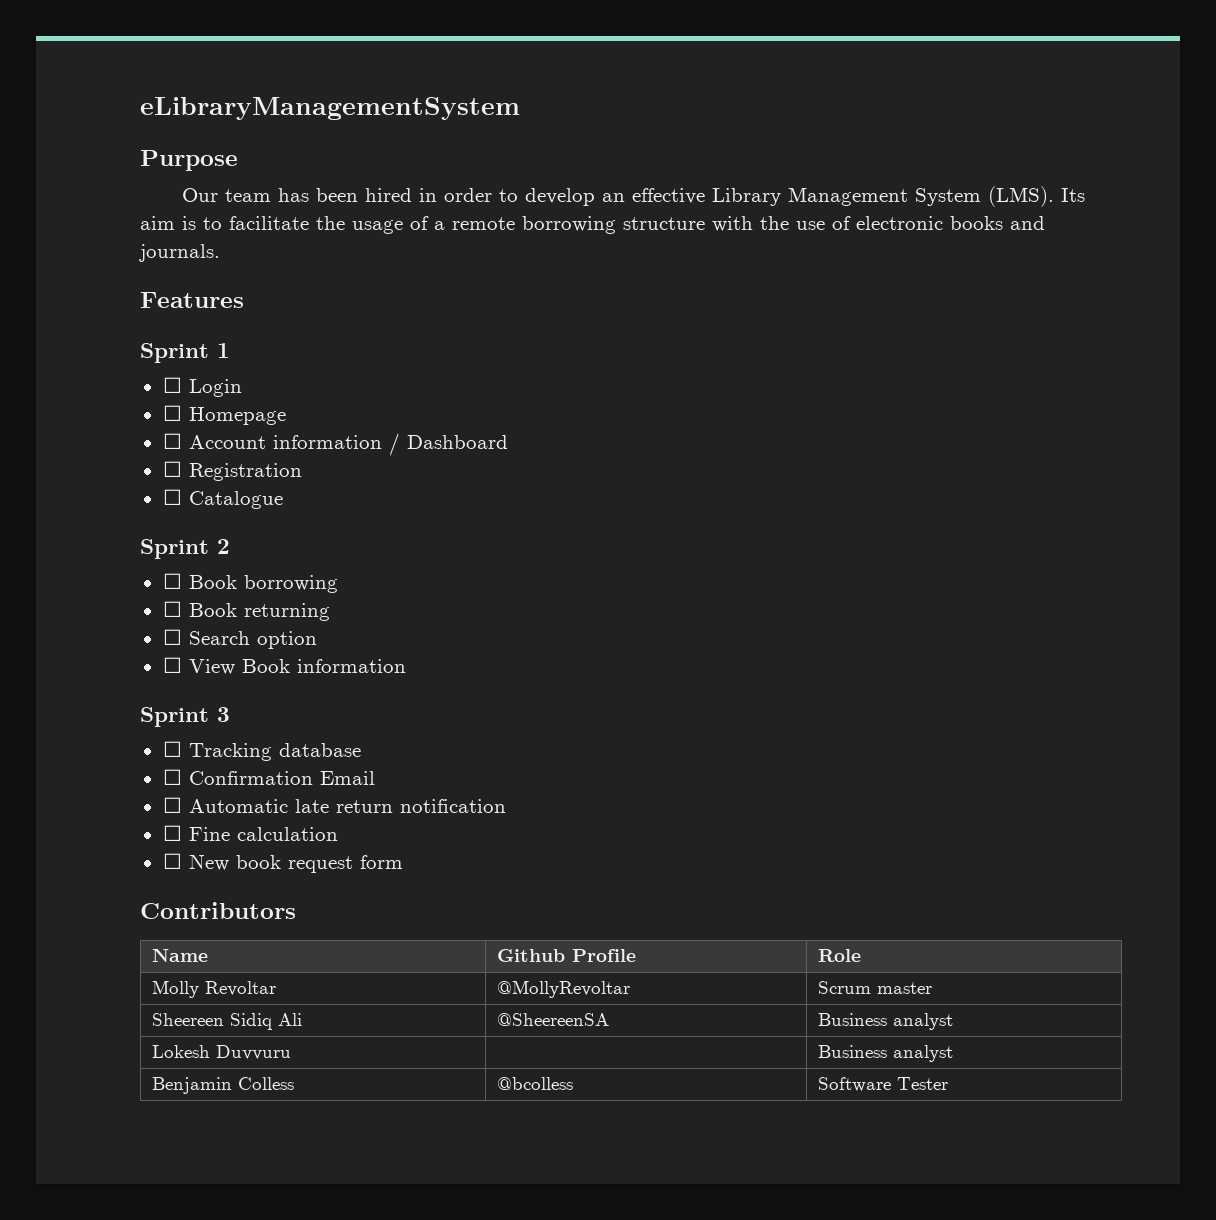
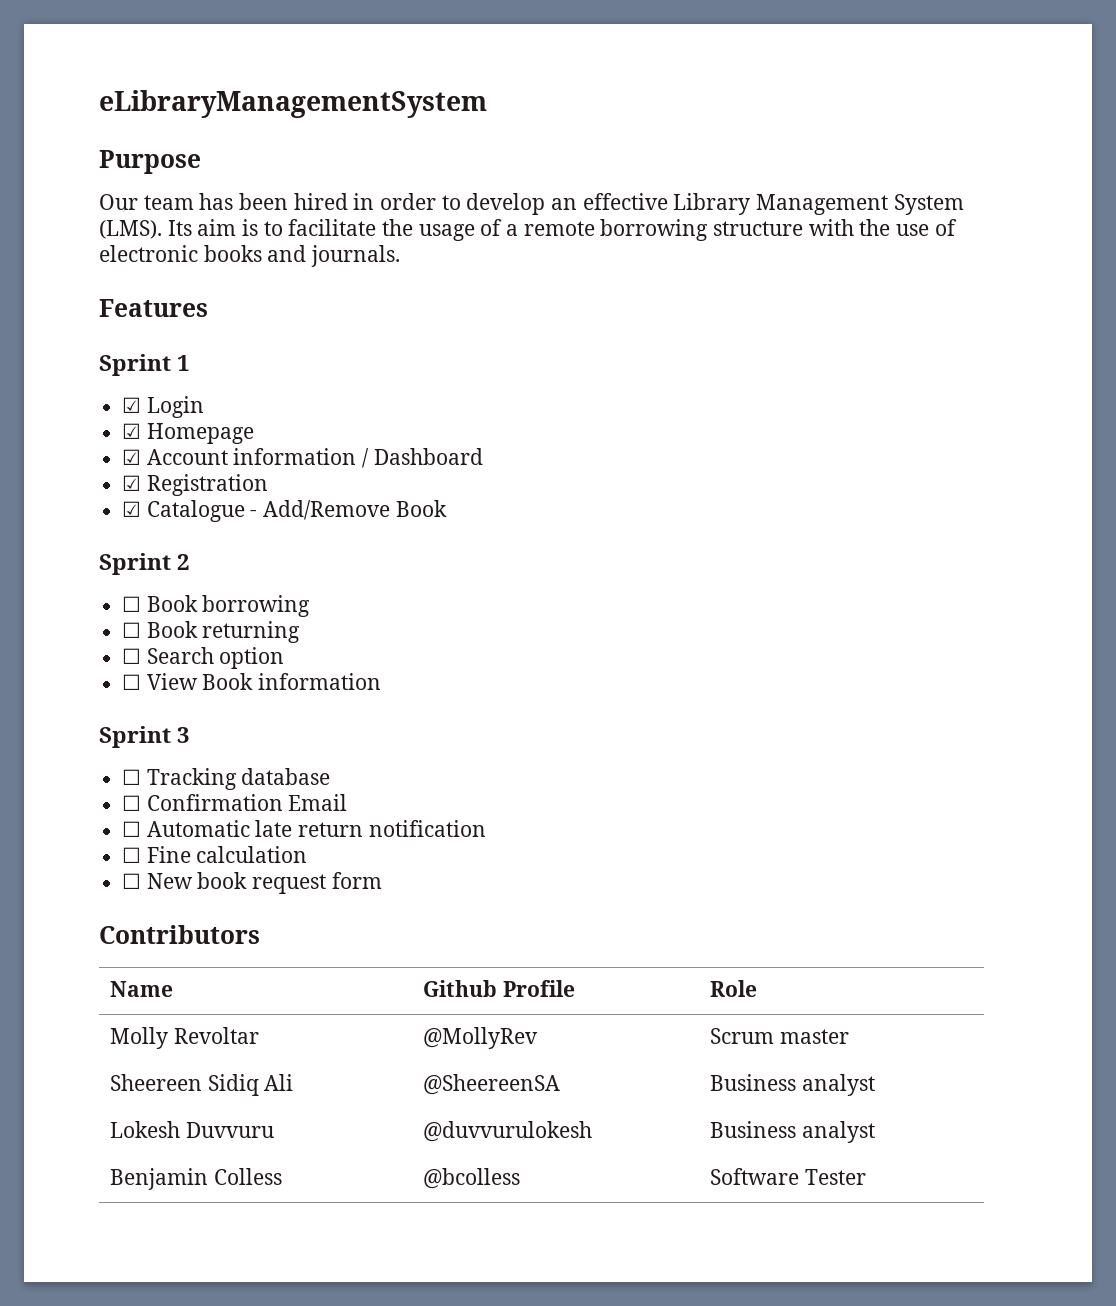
- ☐ Login
+ ☑ Login
- ☐ Homepage
+ ☑ Homepage
- ☐ Account information / Dashboard
+ ☑ Account information / Dashboard
- ☐ Registration
+ ☑ Registration
- ☐ Catalogue
+ ☑ Catalogue - Add/Remove Book
- Molly Revoltar | @MollyRevoltar | Scrum master
+ Molly Revoltar | @MollyRev | Scrum master
- Lokesh Duvvuru | | Business analyst
+ Lokesh Duvvuru | @duvvurulokesh | Business analyst

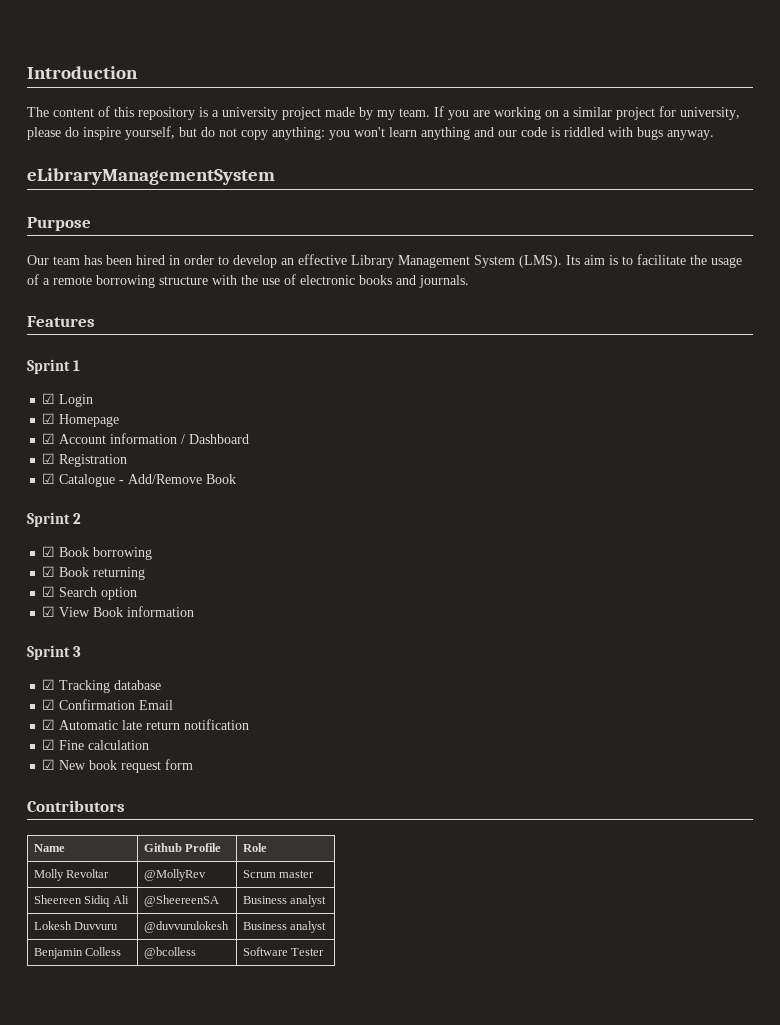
+ Introduction
+ The content of this repository is a university project made by my team. If you are working on a similar project for university, please do inspire yourself, but do not copy anything: you won't learn anything and our code is riddled with bugs anyway.
- ☐ Book borrowing
+ ☑ Book borrowing
- ☐ Book returning
+ ☑ Book returning
- ☐ Search option
+ ☑ Search option
- ☐ View Book information
+ ☑ View Book information
- ☐ Tracking database
+ ☑ Tracking database
- ☐ Confirmation Email
+ ☑ Confirmation Email
- ☐ Automatic late return notification
+ ☑ Automatic late return notification
- ☐ Fine calculation
+ ☑ Fine calculation
- ☐ New book request form
+ ☑ New book request form

